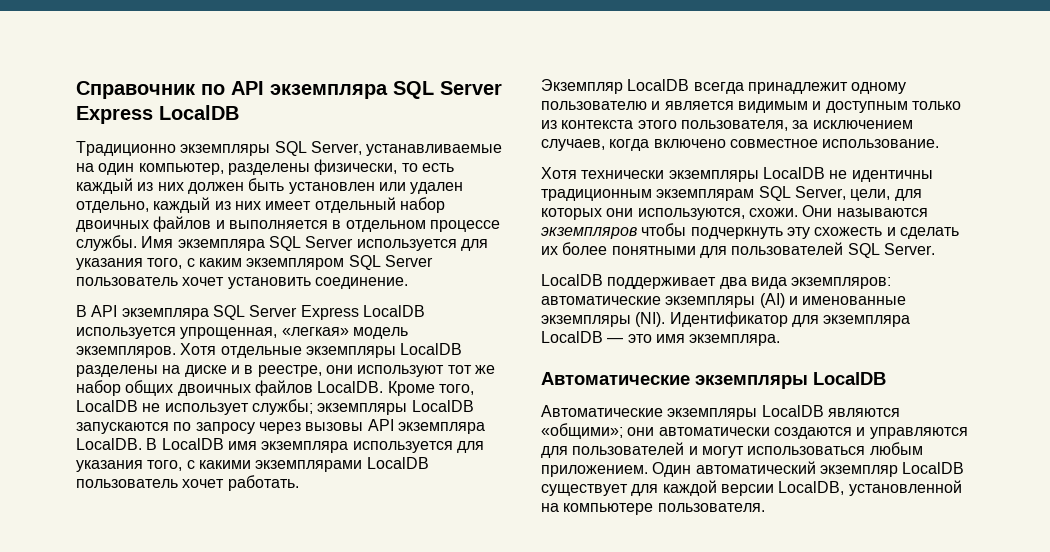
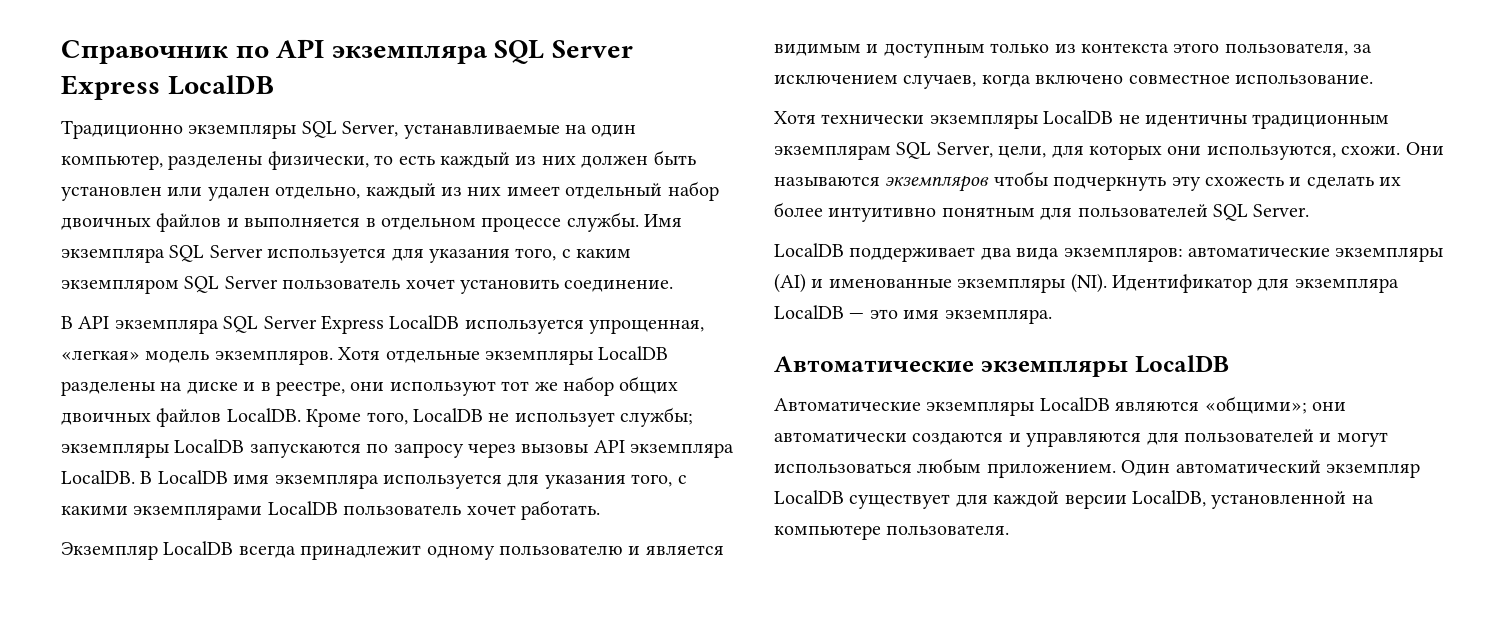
- Они называются экземпляров чтобы подчеркнуть эту схожесть и сделать их более понятными для пользователей SQL Server.
+ Они называются экземпляров чтобы подчеркнуть эту схожесть и сделать их более интуитивно понятным для пользователей SQL Server.

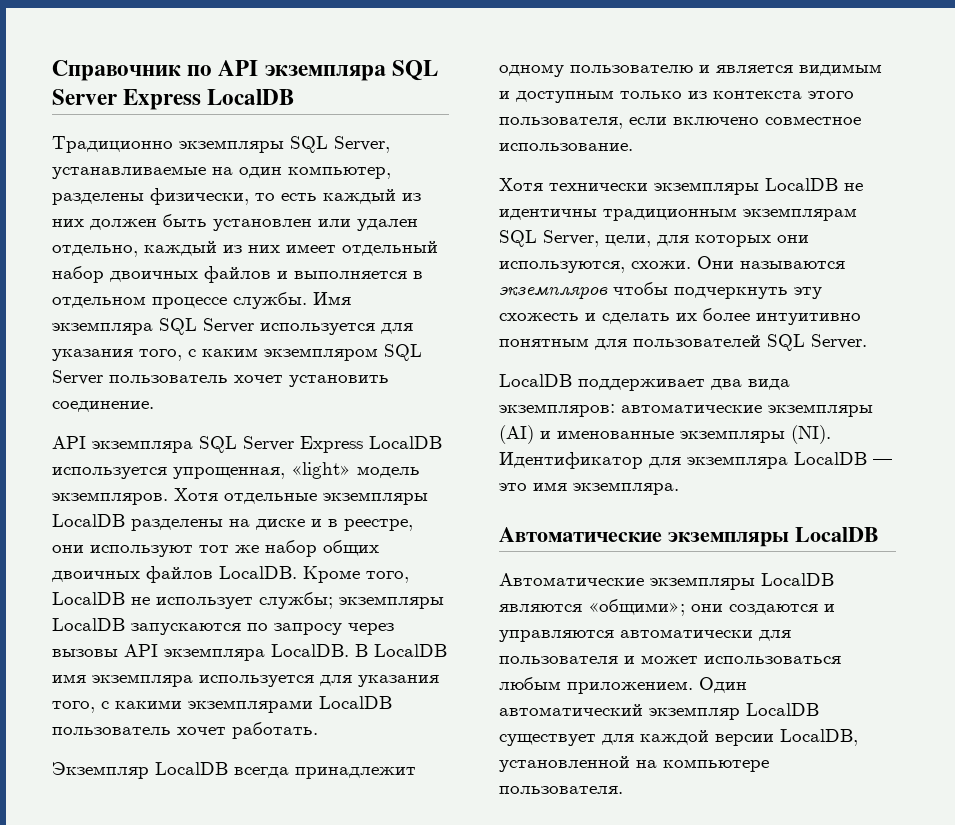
- В API экземпляра SQL Server Express LocalDB используется упрощенная, «легкая» модель экземпляров.
+ API экземпляра SQL Server Express LocalDB используется упрощенная, «light» модель экземпляров.
- Экземпляр LocalDB всегда принадлежит одному пользователю и является видимым и доступным только из контекста этого пользователя, за исключением случаев, когда включено совместное использование.
+ Экземпляр LocalDB всегда принадлежит одному пользователю и является видимым и доступным только из контекста этого пользователя, если включено совместное использование.
- Автоматические экземпляры LocalDB являются «общими»; они автоматически создаются и управляются для пользователей и могут использоваться любым приложением.
+ Автоматические экземпляры LocalDB являются «общими»; они создаются и управляются автоматически для пользователя и может использоваться любым приложением.

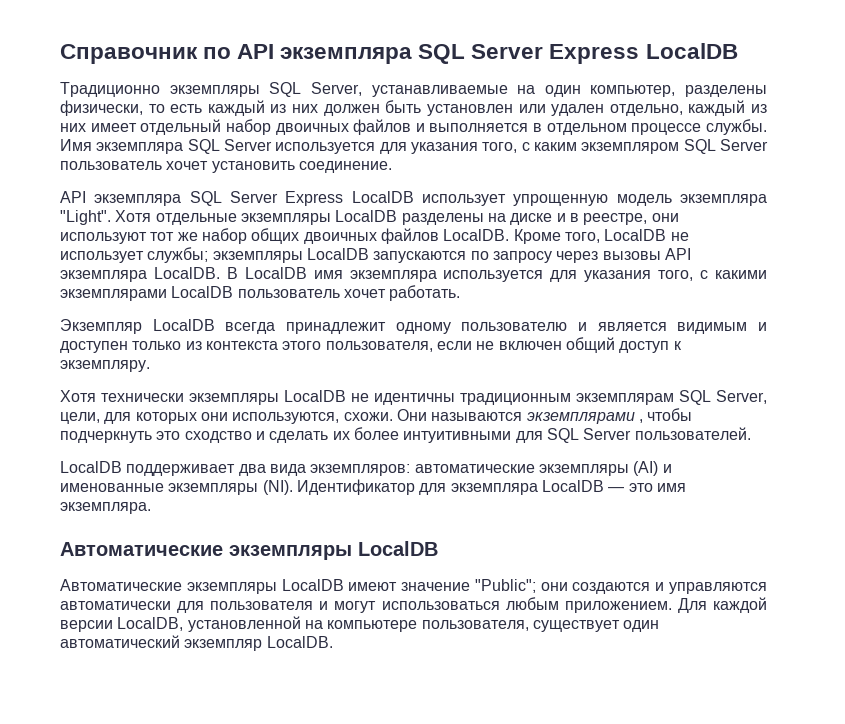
- API экземпляра SQL Server Express LocalDB используется упрощенная, «light» модель экземпляров.
+ API экземпляра SQL Server Express LocalDB использует упрощенную модель экземпляра "Light".
- Экземпляр LocalDB всегда принадлежит одному пользователю и является видимым и доступным только из контекста этого пользователя, если включено совместное использование.
+ Экземпляр LocalDB всегда принадлежит одному пользователю и является видимым и доступен только из контекста этого пользователя, если не включен общий доступ к экземпляру.
- Они называются экземпляров чтобы подчеркнуть эту схожесть и сделать их более интуитивно понятным для пользователей SQL Server.
+ Они называются экземплярами , чтобы подчеркнуть это сходство и сделать их более интуитивными для SQL Server пользователей.
- Автоматические экземпляры LocalDB являются «общими»; они создаются и управляются автоматически для пользователя и может использоваться любым приложением.
+ Автоматические экземпляры LocalDB имеют значение "Public"; они создаются и управляются автоматически для пользователя и могут использоваться любым приложением.
- Один автоматический экземпляр LocalDB существует для каждой версии LocalDB, установленной на компьютере пользователя.
+ Для каждой версии LocalDB, установленной на компьютере пользователя, существует один автоматический экземпляр LocalDB.

